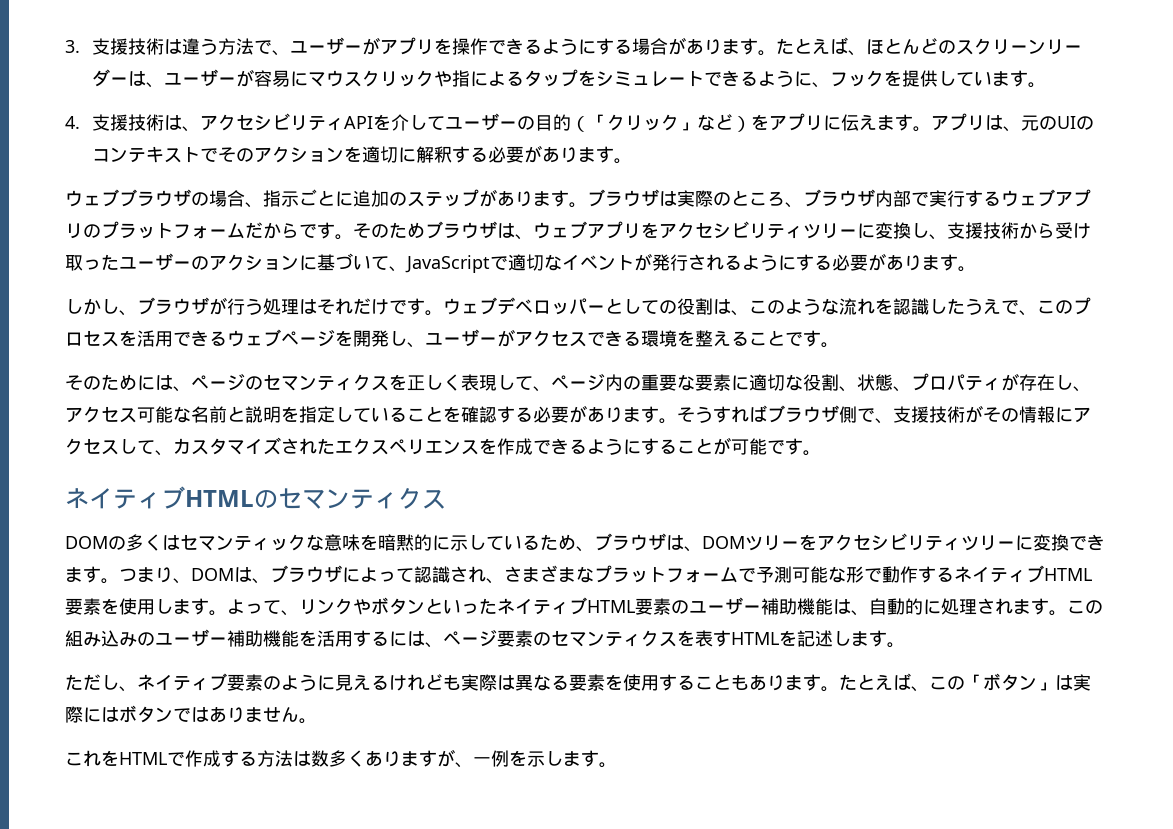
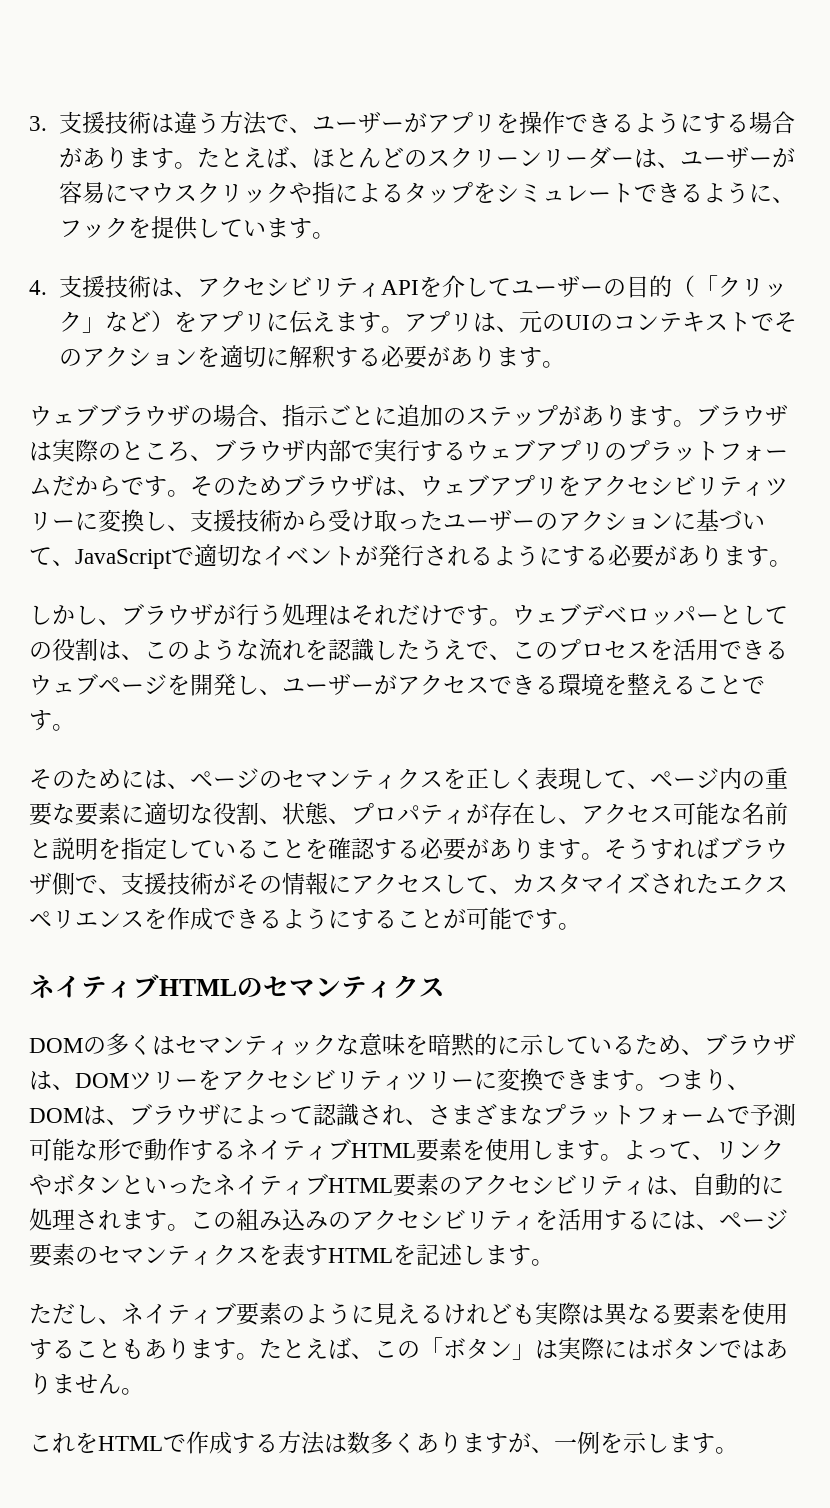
- よって、リンクやボタンといったネイティブHTML要素のユーザー補助機能は、自動的に処理されます。
+ よって、リンクやボタンといったネイティブHTML要素のアクセシビリティは、自動的に処理されます。
- この組み込みのユーザー補助機能を活用するには、ページ要素のセマンティクスを表すHTMLを記述します。
+ この組み込みのアクセシビリティを活用するには、ページ要素のセマンティクスを表すHTMLを記述します。

